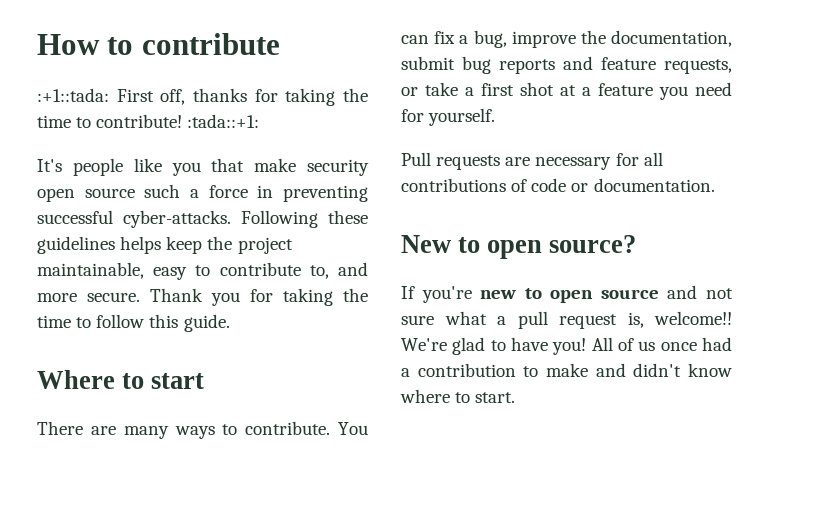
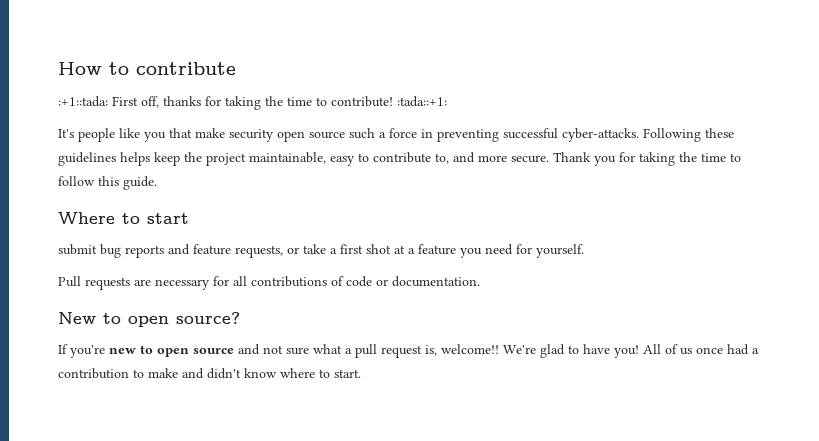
- There are many ways to contribute. You can fix a bug, improve the documentation, submit bug reports and feature requests, or take a first shot at a feature you need for yourself.
+ submit bug reports and feature requests, or take a first shot at a feature you need for yourself.

